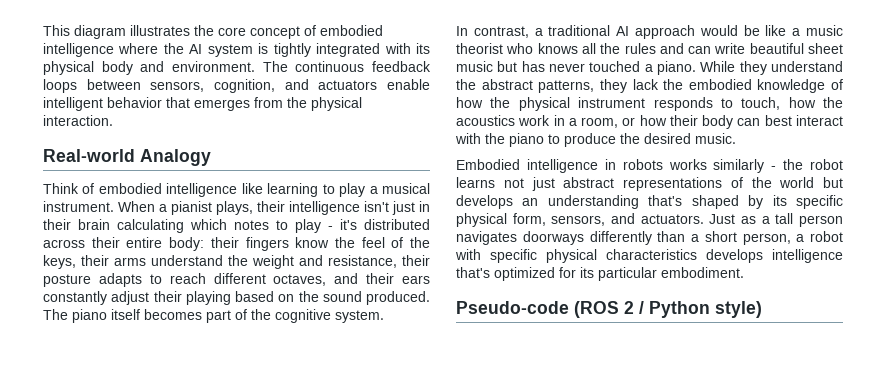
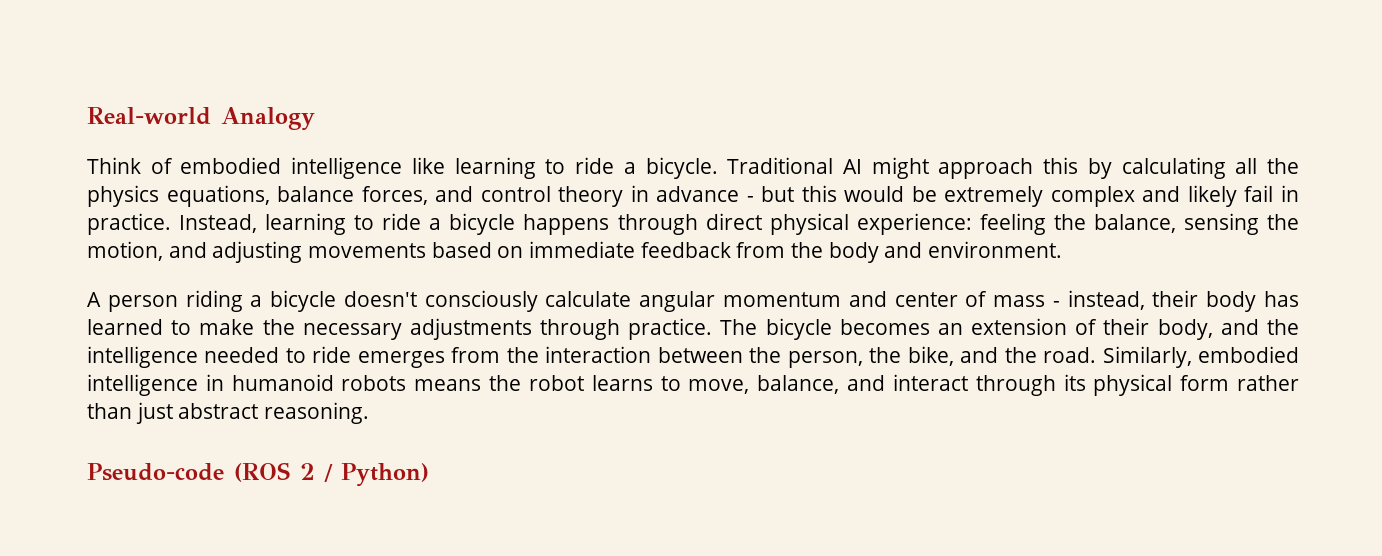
- This diagram illustrates the core concept of embodied intelligence where the AI system is tightly integrated with its physical body and environment. The continuous feedback loops between sensors, cognition, and actuators enable intelligent behavior that emerges from the physical interaction.
- Think of embodied intelligence like learning to play a musical instrument. When a pianist plays, their intelligence isn't just in their brain calculating which notes to play - it's distributed across their entire body: their fingers know the feel of the keys, their arms understand the weight and resistance, their posture adapts to reach different octaves, and their ears constantly adjust their playing based on the sound produced. The piano itself becomes part of the cognitive system.
- In contrast, a traditional AI approach would be like a music theorist who knows all the rules and can write beautiful sheet music but has never touched a piano. While they understand the abstract patterns, they lack the embodied knowledge of how the physical instrument responds to touch, how the acoustics work in a room, or how their body can best interact with the piano to produce the desired music.
- Embodied intelligence in robots works similarly - the robot learns not just abstract representations of the world but develops an understanding that's shaped by its specific physical form, sensors, and actuators. Just as a tall person navigates doorways differently than a short person, a robot with specific physical characteristics develops intelligence that's optimized for its particular embodiment.
+ Think of embodied intelligence like learning to ride a bicycle. Traditional AI might approach this by calculating all the physics equations, balance forces, and control theory in advance - but this would be extremely complex and likely fail in practice. Instead, learning to ride a bicycle happens through direct physical experience: feeling the balance, sensing the motion, and adjusting movements based on immediate feedback from the body and environment.
+ A person riding a bicycle doesn't consciously calculate angular momentum and center of mass - instead, their body has learned to make the necessary adjustments through practice. The bicycle becomes an extension of their body, and the intelligence needed to ride emerges from the interaction between the person, the bike, and the road. Similarly, embodied intelligence in humanoid robots means the robot learns to move, balance, and interact through its physical form rather than just abstract reasoning.
- Pseudo-code (ROS 2 / Python style)
+ Pseudo-code (ROS 2 / Python)

